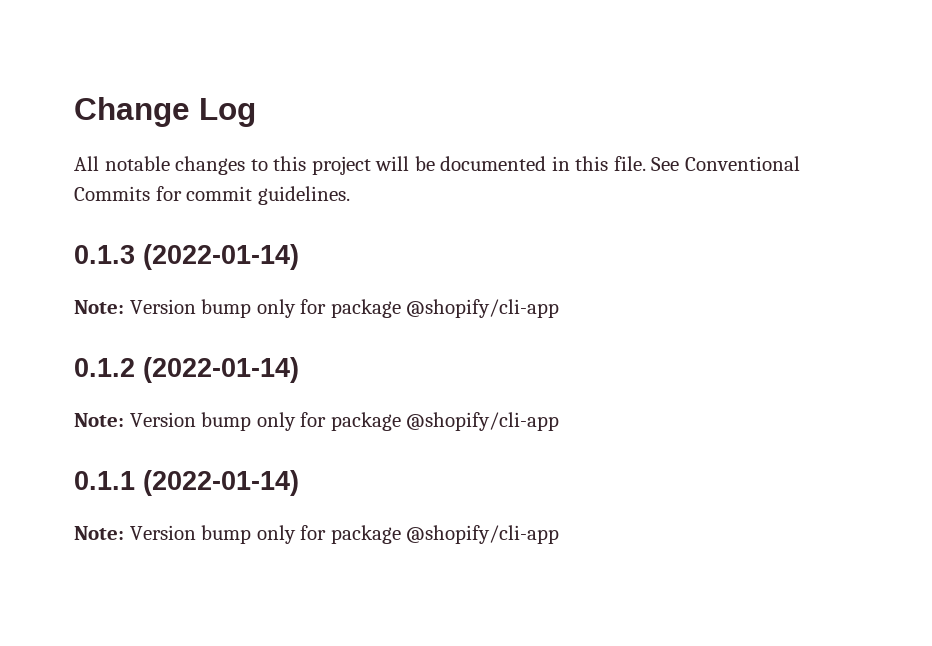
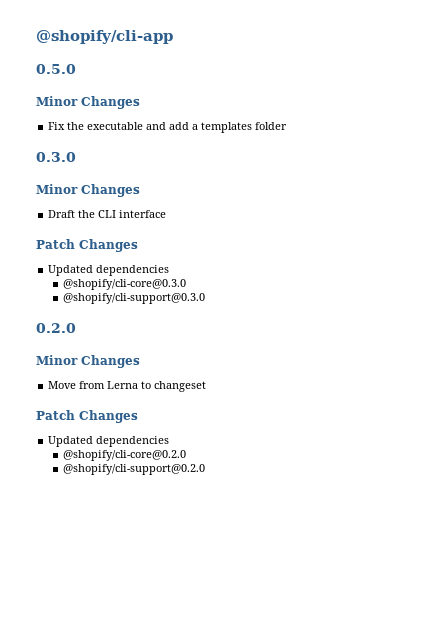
- Change Log
- All notable changes to this project will be documented in this file. See Conventional Commits for commit guidelines.
- 0.1.3 (2022-01-14)
- Note: Version bump only for package @shopify/cli-app
- 0.1.2 (2022-01-14)
- Note: Version bump only for package @shopify/cli-app
- 0.1.1 (2022-01-14)
- Note: Version bump only for package @shopify/cli-app
+ @shopify/cli-app
+ 0.5.0
+ Minor Changes
+ Fix the executable and add a templates folder
+ 0.3.0
+ Minor Changes
+ Draft the CLI interface
+ Patch Changes
+ Updated dependencies
+ @shopify/cli-core@0.3.0
+ @shopify/cli-support@0.3.0
+ 0.2.0
+ Minor Changes
+ Move from Lerna to changeset
+ Patch Changes
+ Updated dependencies
+ @shopify/cli-core@0.2.0
+ @shopify/cli-support@0.2.0

